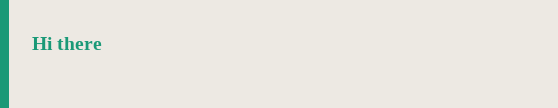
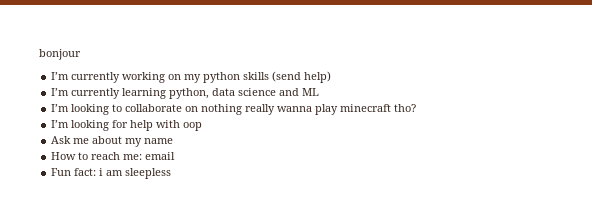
- Hi there
+ bonjour
+ I’m currently working on my python skills (send help)
+ I’m currently learning python, data science and ML
+ I’m looking to collaborate on nothing really wanna play minecraft tho?
+ I’m looking for help with oop
+ Ask me about my name
+ How to reach me: email
+ Fun fact: i am sleepless

